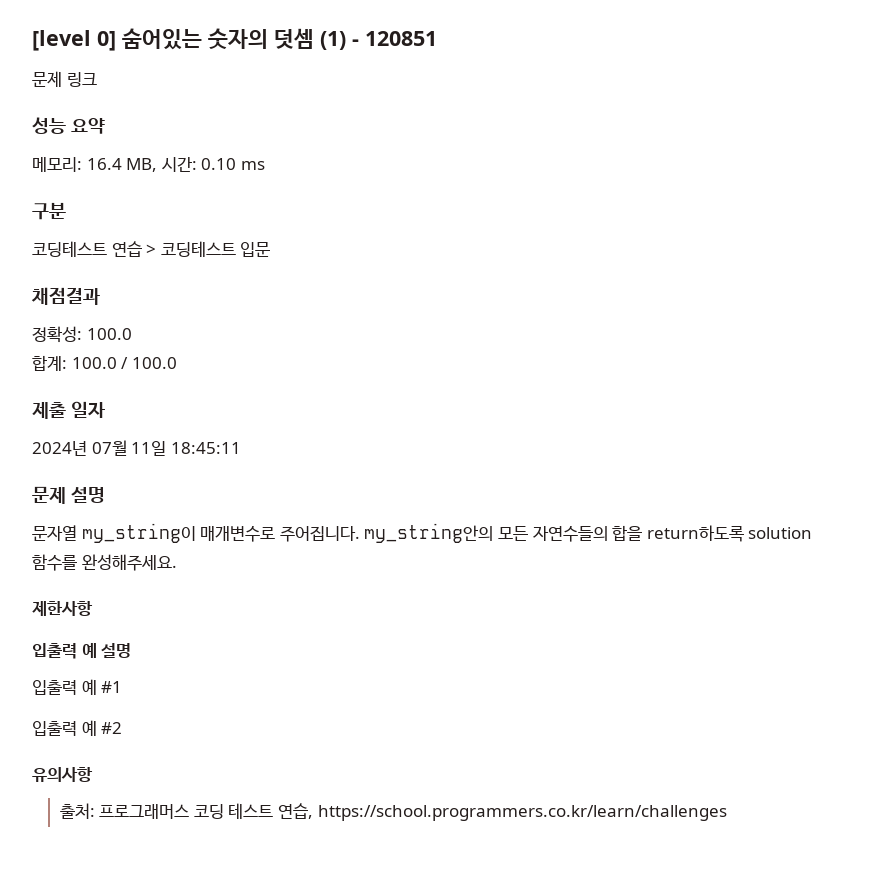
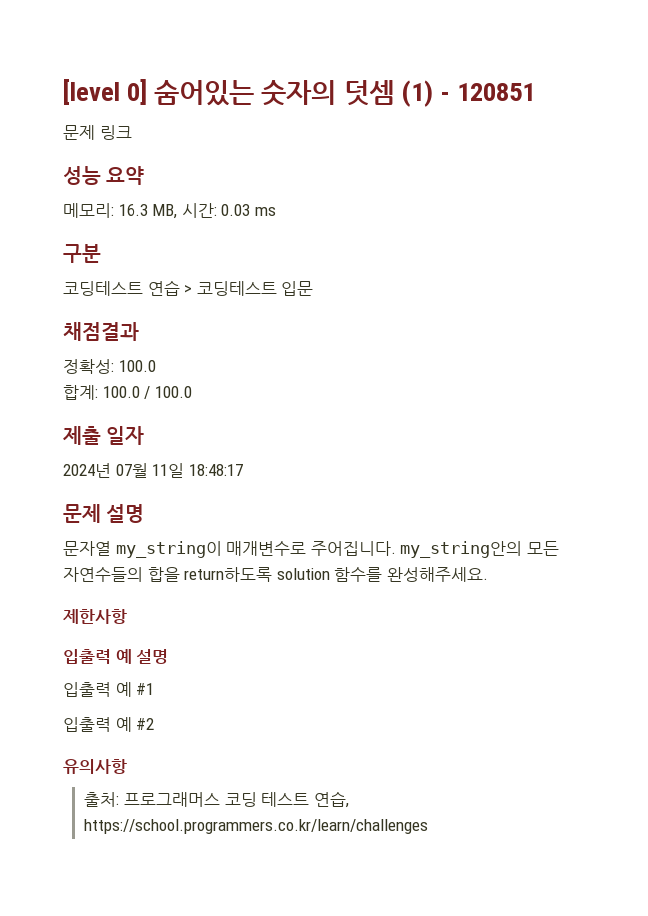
- 메모리: 16.4 MB, 시간: 0.10 ms
+ 메모리: 16.3 MB, 시간: 0.03 ms
- 2024년 07월 11일 18:45:11
+ 2024년 07월 11일 18:48:17

